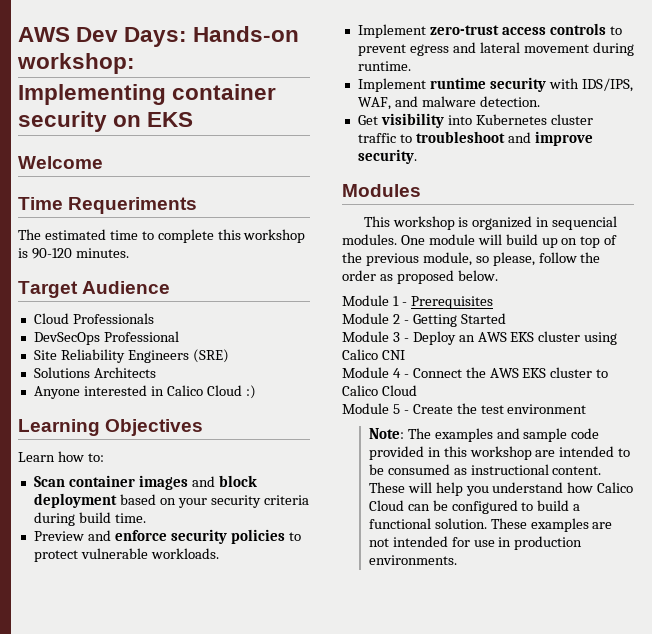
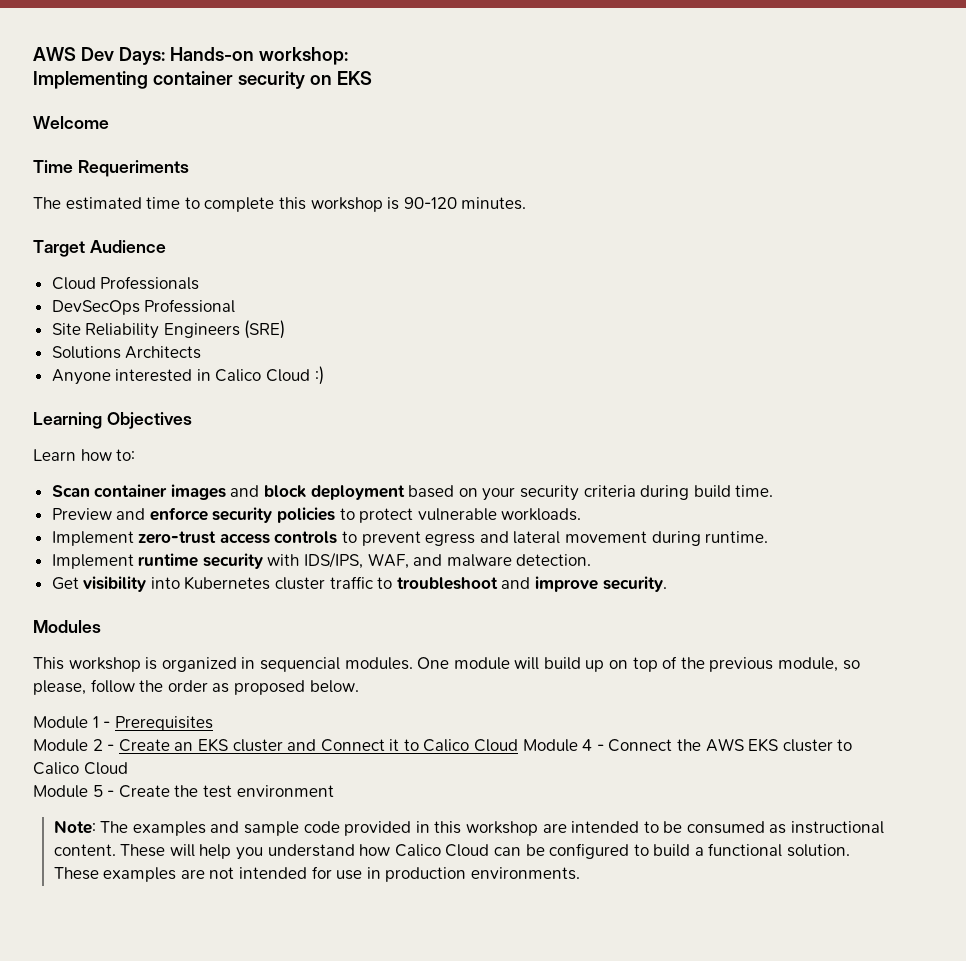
- Module 2 - Getting Started
- Module 3 - Deploy an AWS EKS cluster using Calico CNI
- Module 4 - Connect the AWS EKS cluster to Calico Cloud
+ Module 2 - Create an EKS cluster and Connect it to Calico Cloud Module 4 - Connect the AWS EKS cluster to Calico Cloud

